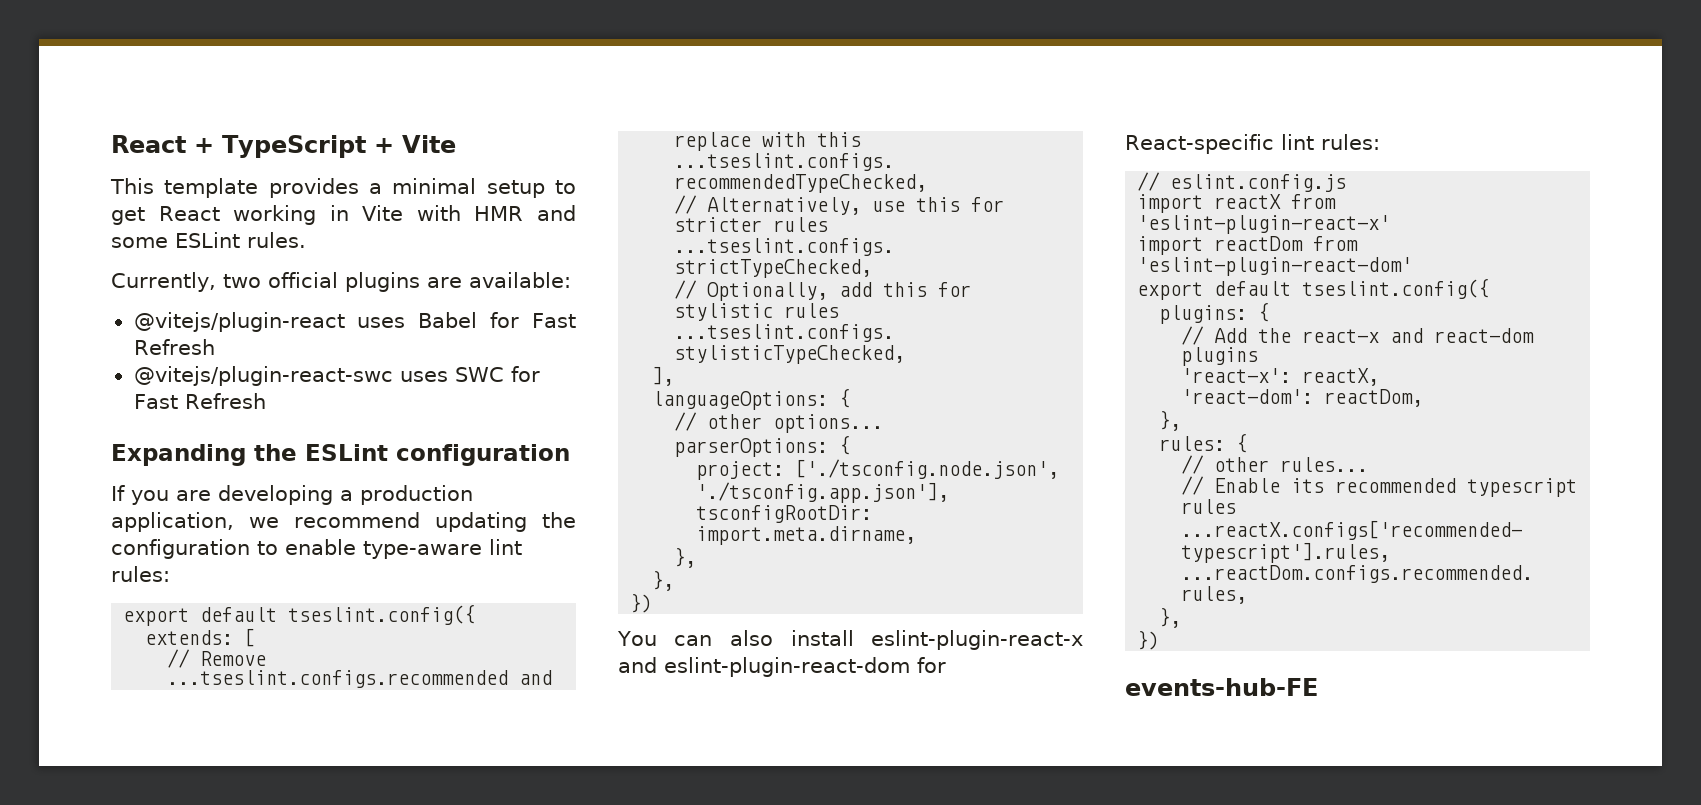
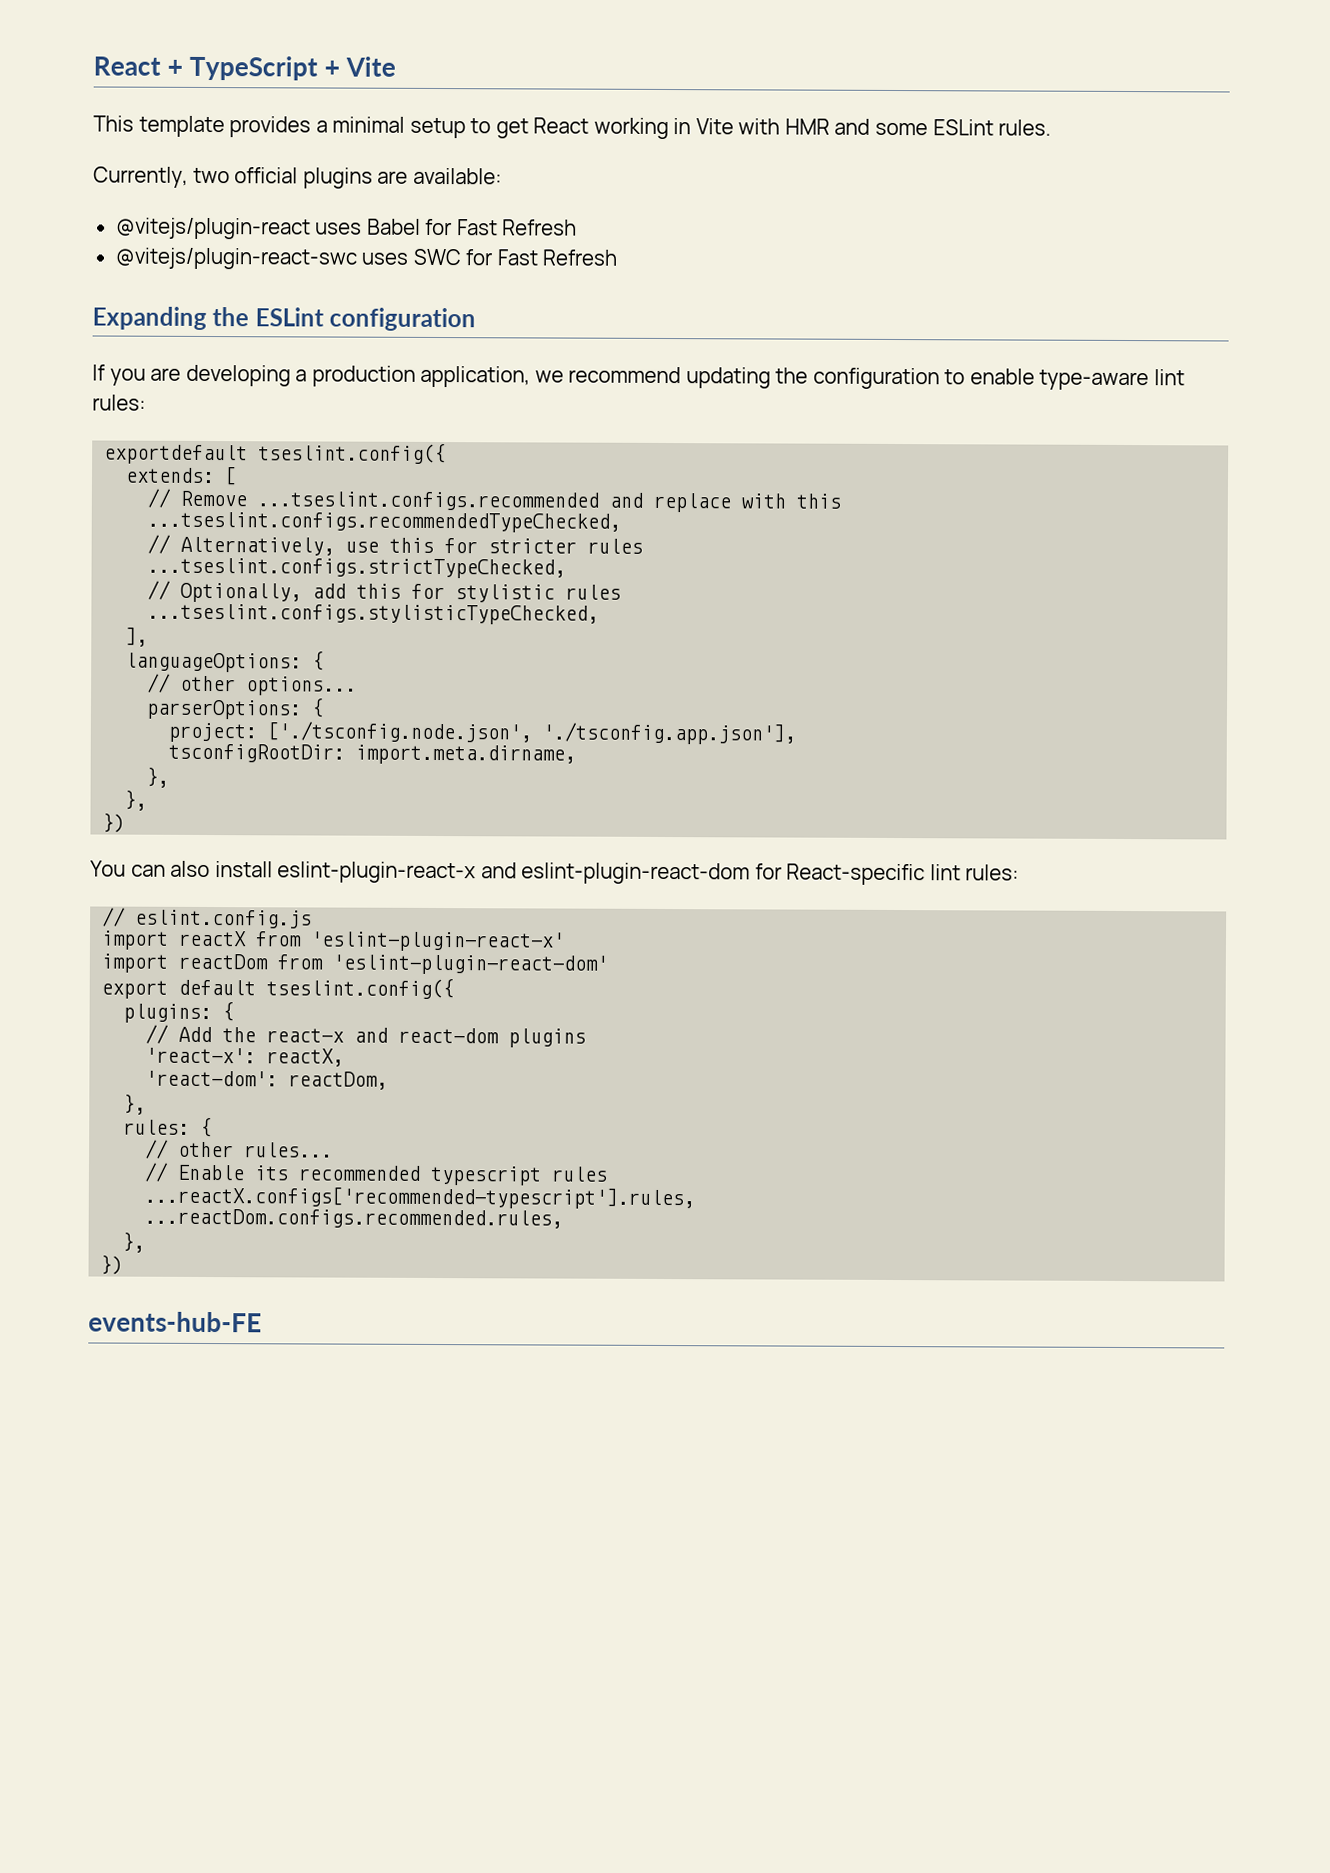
  If you are developing a production application, we recommend updating the configuration to enable type-aware lint rules:
- export default tseslint.config({
+ exportdefault tseslint.config({

